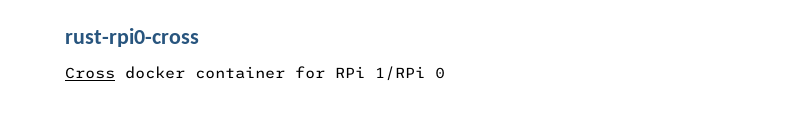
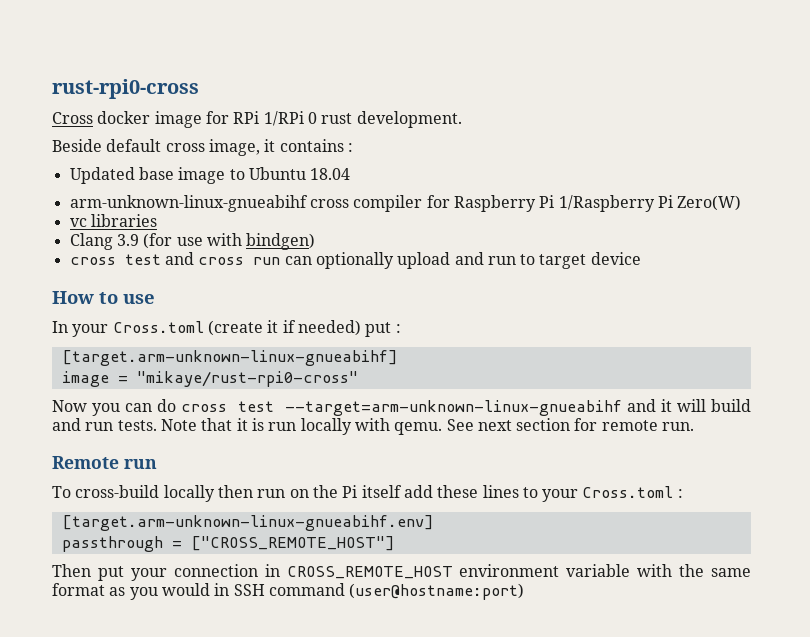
- Cross docker container for RPi 1/RPi 0
+ Cross docker image for RPi 1/RPi 0 rust development.
+ Beside default cross image, it contains :
+ Updated base image to Ubuntu 18.04
+ arm-unknown-linux-gnueabihf cross compiler for Raspberry Pi 1/Raspberry Pi Zero(W)
+ vc libraries
+ Clang 3.9 (for use with bindgen)
+ cross test and cross run can optionally upload and run to target device
+ How to use
+ In your Cross.toml (create it if needed) put :
+ [target.arm-unknown-linux-gnueabihf]
+ image = "mikaye/rust-rpi0-cross"
+ Now you can do cross test --target=arm-unknown-linux-gnueabihf and it will build and run tests. Note that it is run locally with qemu. See next section for remote run.
+ Remote run
+ To cross-build locally then run on the Pi itself add these lines to your Cross.toml :
+ [target.arm-unknown-linux-gnueabihf.env]
+ passthrough = ["CROSS_REMOTE_HOST"]
+ Then put your connection in CROSS_REMOTE_HOST environment variable with the same format as you would in SSH command (user@hostname:port)

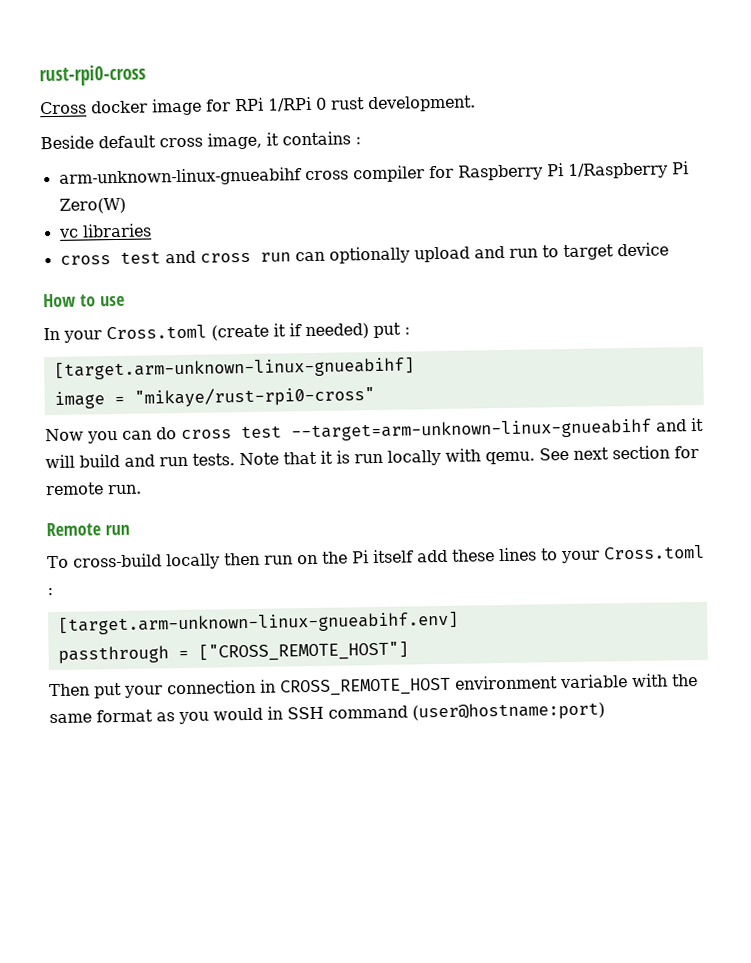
- Updated base image to Ubuntu 18.04
- Clang 3.9 (for use with bindgen)

